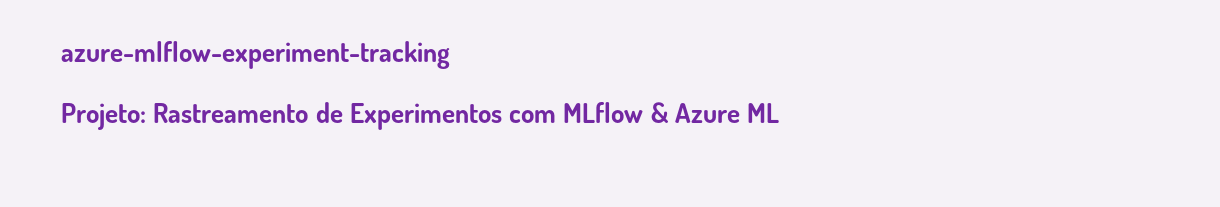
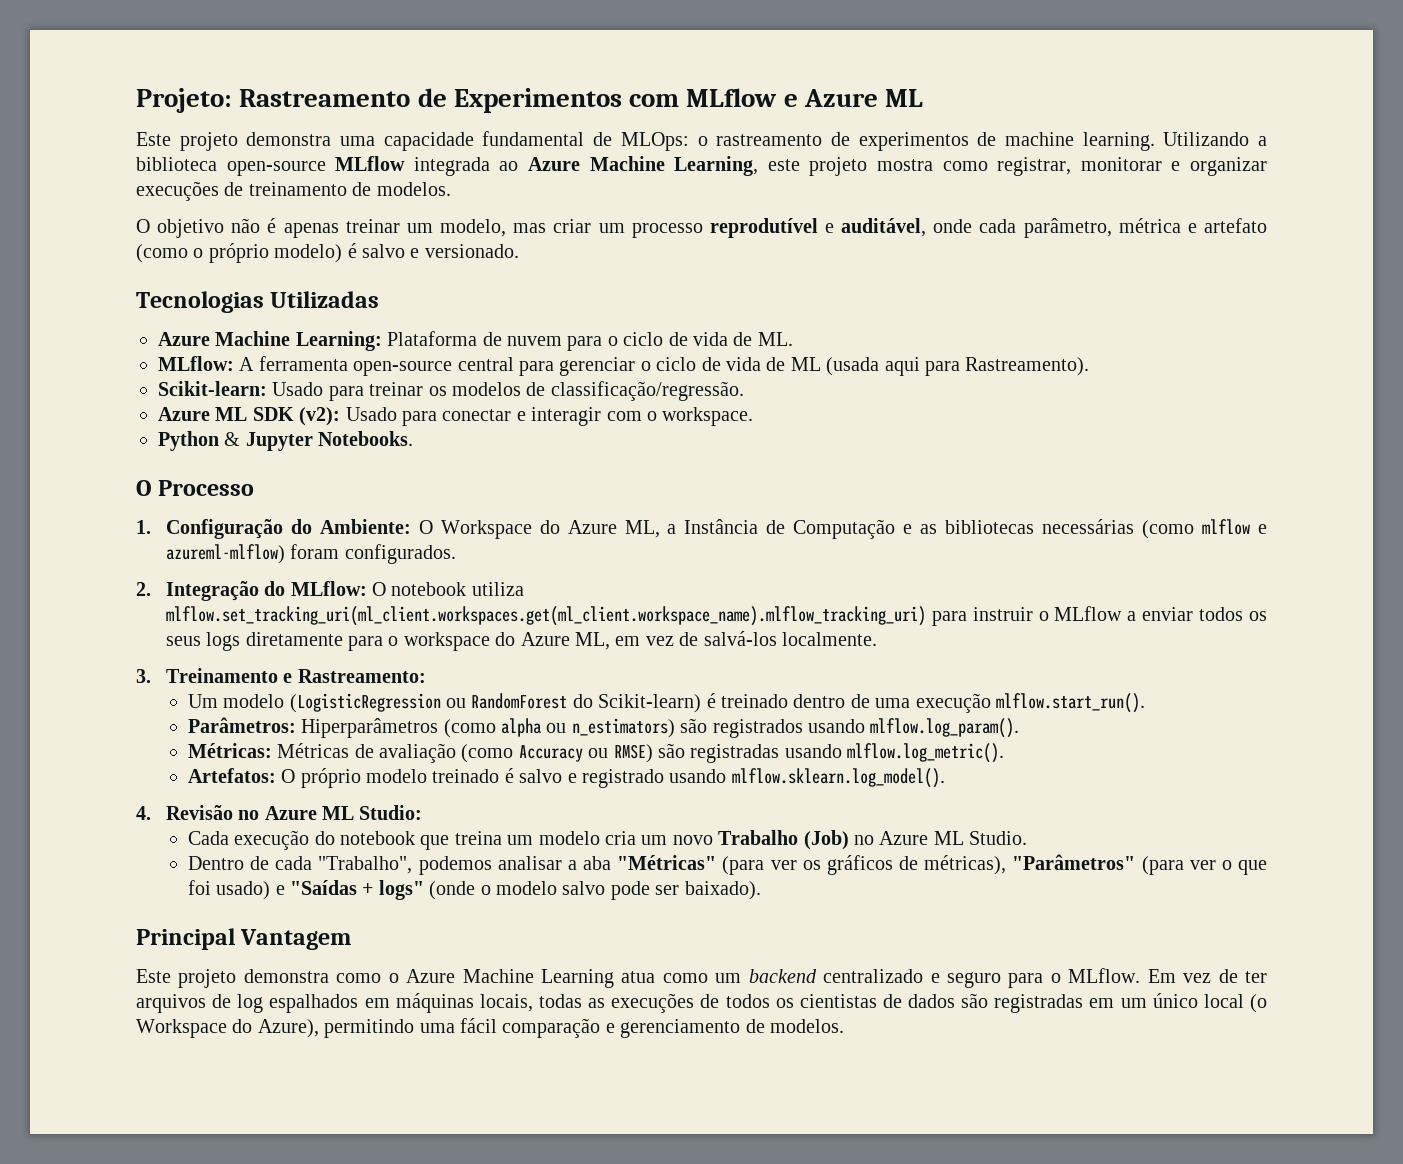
- azure-mlflow-experiment-tracking
- Projeto: Rastreamento de Experimentos com MLflow & Azure ML
+ Projeto: Rastreamento de Experimentos com MLflow e Azure ML
+ Este projeto demonstra uma capacidade fundamental de MLOps: o rastreamento de experimentos de machine learning. Utilizando a biblioteca open-source MLflow integrada ao Azure Machine Learning, este projeto mostra como registrar, monitorar e organizar execuções de treinamento de modelos.
+ O objetivo não é apenas treinar um modelo, mas criar um processo reprodutível e auditável, onde cada parâmetro, métrica e artefato (como o próprio modelo) é salvo e versionado.
+ Tecnologias Utilizadas
+ Azure Machine Learning: Plataforma de nuvem para o ciclo de vida de ML.
+ MLflow: A ferramenta open-source central para gerenciar o ciclo de vida de ML (usada aqui para Rastreamento).
+ Scikit-learn: Usado para treinar os modelos de classificação/regressão.
+ Azure ML SDK (v2): Usado para conectar e interagir com o workspace.
+ Python & Jupyter Notebooks.
+ O Processo
+ 1. Configuração do Ambiente: O Workspace do Azure ML, a Instância de Computação e as bibliotecas necessárias (como mlflow e azureml-mlflow) foram configurados.
+ 2. Integração do MLflow: O notebook utiliza mlflow.set_tracking_uri(ml_client.workspaces.get(ml_client.workspace_name).mlflow_tracking_uri) para instruir o MLflow a enviar todos os seus logs diretamente para o workspace do Azure ML, em vez de salvá-los localmente.
+ 3. Treinamento e Rastreamento:
+ Um modelo (LogisticRegression ou RandomForest do Scikit-learn) é treinado dentro de uma execução mlflow.start_run().
+ Parâmetros: Hiperparâmetros (como alpha ou n_estimators) são registrados usando mlflow.log_param().
+ Métricas: Métricas de avaliação (como Accuracy ou RMSE) são registradas usando mlflow.log_metric().
+ Artefatos: O próprio modelo treinado é salvo e registrado usando mlflow.sklearn.log_model().
+ 4. Revisão no Azure ML Studio:
+ Cada execução do notebook que treina um modelo cria um novo Trabalho (Job) no Azure ML Studio.
+ Dentro de cada "Trabalho", podemos analisar a aba "Métricas" (para ver os gráficos de métricas), "Parâmetros" (para ver o que foi usado) e "Saídas + logs" (onde o modelo salvo pode ser baixado).
+ Principal Vantagem
+ Este projeto demonstra como o Azure Machine Learning atua como um backend centralizado e seguro para o MLflow. Em vez de ter arquivos de log espalhados em máquinas locais, todas as execuções de todos os cientistas de dados são registradas em um único local (o Workspace do Azure), permitindo uma fácil comparação e gerenciamento de modelos.

